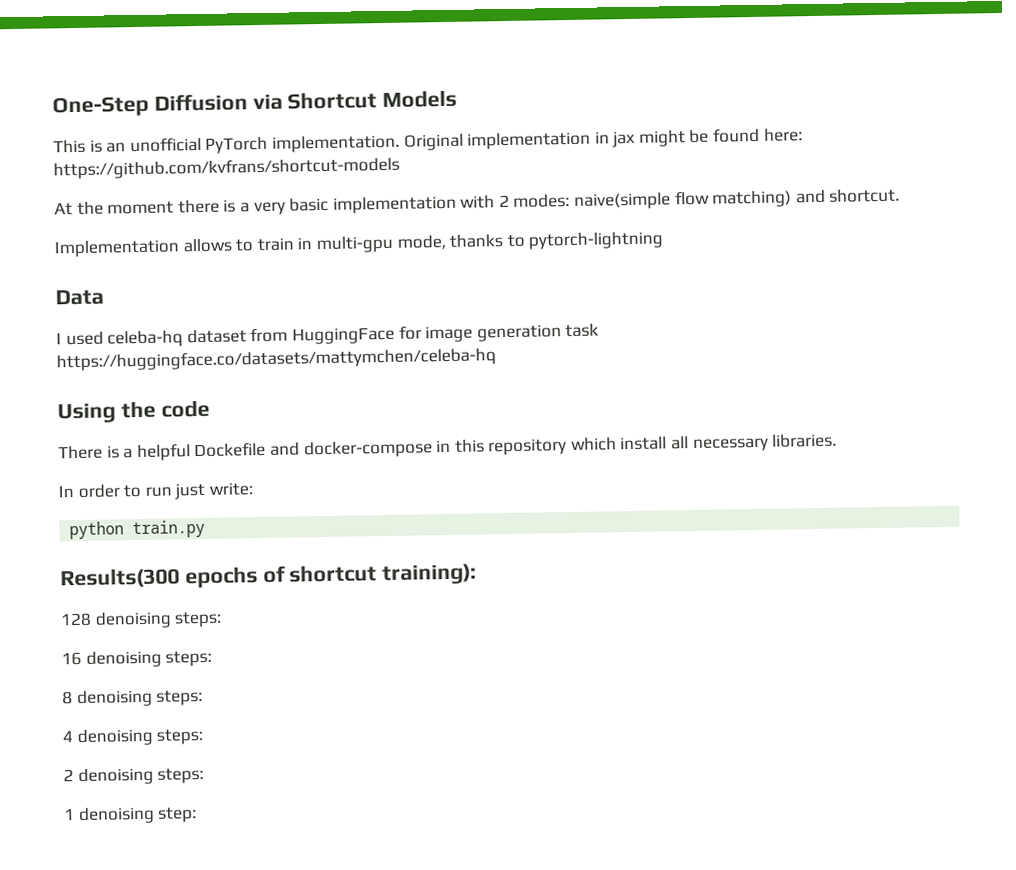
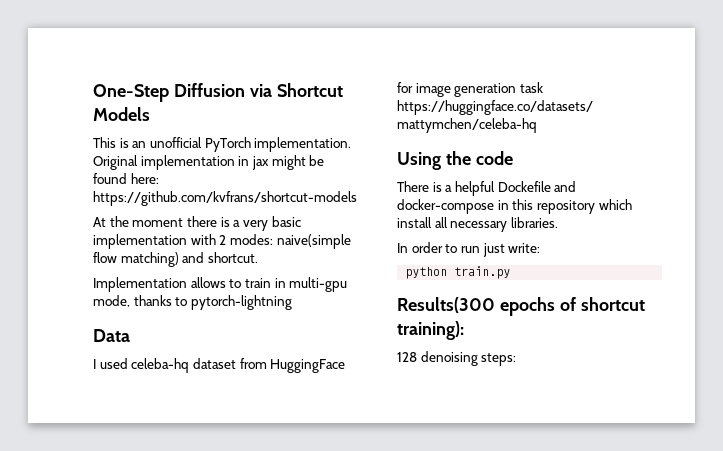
- 16 denoising steps:
- 8 denoising steps:
- 4 denoising steps:
- 2 denoising steps:
- 1 denoising step:

